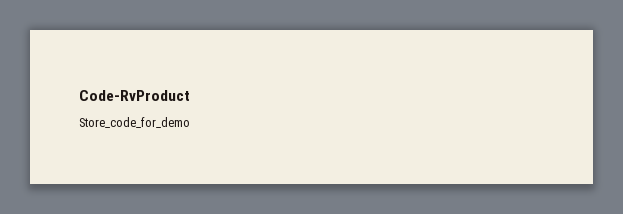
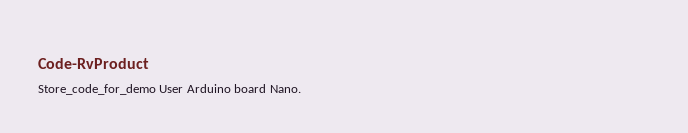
- Store_code_for_demo
+ Store_code_for_demo User Arduino board Nano.

